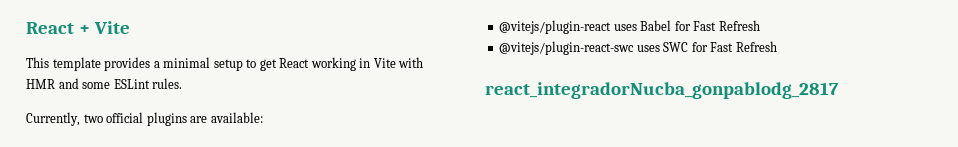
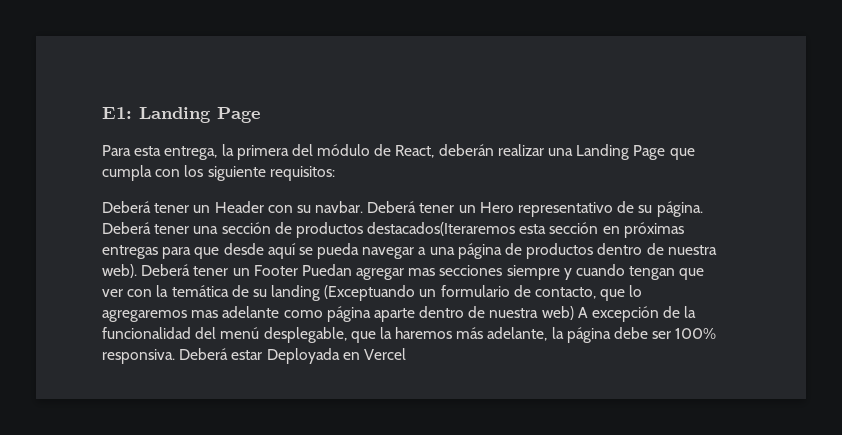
- React + Vite
- This template provides a minimal setup to get React working in Vite with HMR and some ESLint rules.
- Currently, two official plugins are available:
- @vitejs/plugin-react uses Babel for Fast Refresh
- @vitejs/plugin-react-swc uses SWC for Fast Refresh
- react_integradorNucba_gonpablodg_2817
+ E1: Landing Page
+ Para esta entrega, la primera del módulo de React, deberán realizar una Landing Page que cumpla con los siguiente requisitos:
+ Deberá tener un Header con su navbar. Deberá tener un Hero representativo de su página. Deberá tener una sección de productos destacados(Iteraremos esta sección en próximas entregas para que desde aquí se pueda navegar a una página de productos dentro de nuestra web). Deberá tener un Footer Puedan agregar mas secciones siempre y cuando tengan que ver con la temática de su landing (Exceptuando un formulario de contacto, que lo agregaremos mas adelante como página aparte dentro de nuestra web) A excepción de la funcionalidad del menú desplegable, que la haremos más adelante, la página debe ser 100% responsiva. Deberá estar Deployada en Vercel

